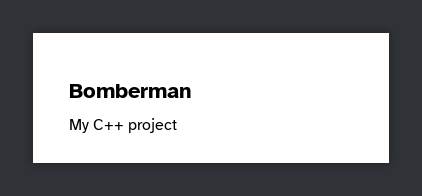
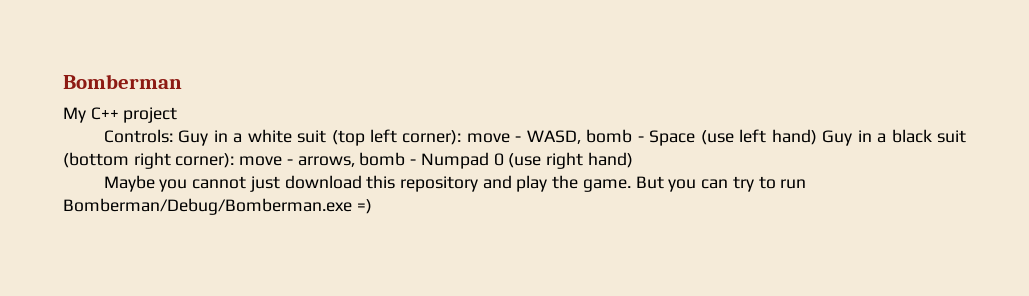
+ Controls: Guy in a white suit (top left corner): move - WASD, bomb - Space (use left hand) Guy in a black suit (bottom right corner): move - arrows, bomb - Numpad 0 (use right hand)
+ Maybe you cannot just download this repository and play the game. But you can try to run Bomberman/Debug/Bomberman.exe =)

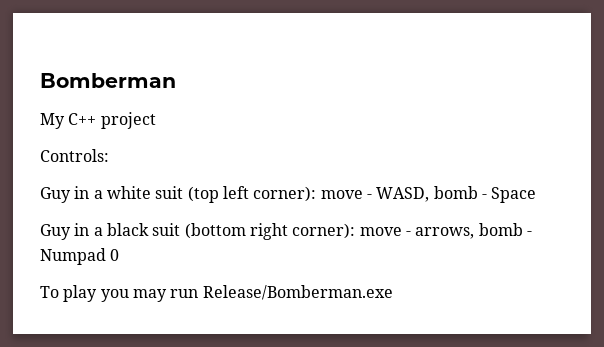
- Controls: Guy in a white suit (top left corner): move - WASD, bomb - Space (use left hand) Guy in a black suit (bottom right corner): move - arrows, bomb - Numpad 0 (use right hand)
- Maybe you cannot just download this repository and play the game. But you can try to run Bomberman/Debug/Bomberman.exe =)
+ Controls:
+ Guy in a white suit (top left corner): move - WASD, bomb - Space
+ Guy in a black suit (bottom right corner): move - arrows, bomb - Numpad 0
+ To play you may run Release/Bomberman.exe

